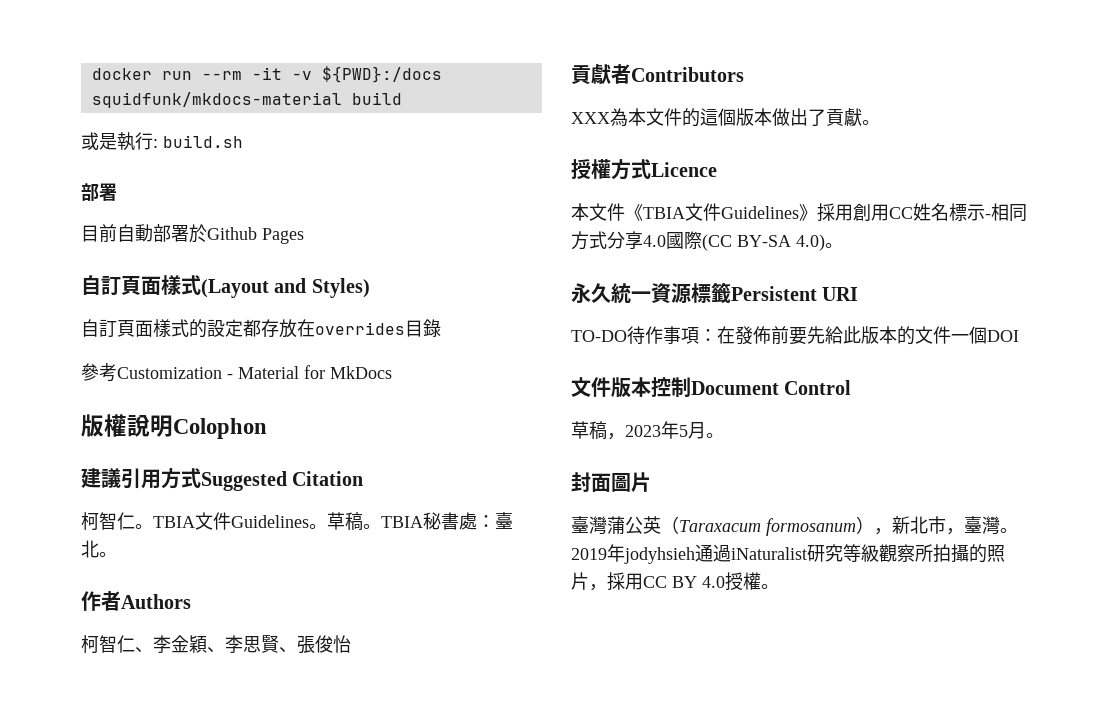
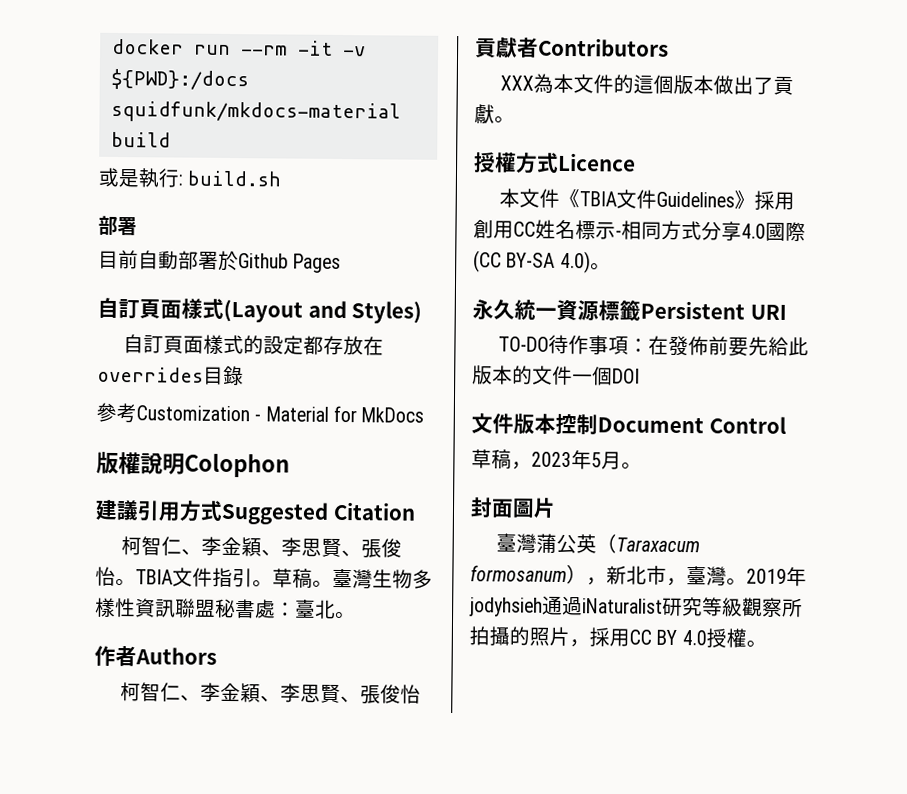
- 柯智仁。
+ 柯智仁、李金穎、李思賢、張俊怡。
- TBIA文件Guidelines。
+ TBIA文件指引。
- TBIA秘書處：臺北。
+ 臺灣生物多樣性資訊聯盟秘書處：臺北。

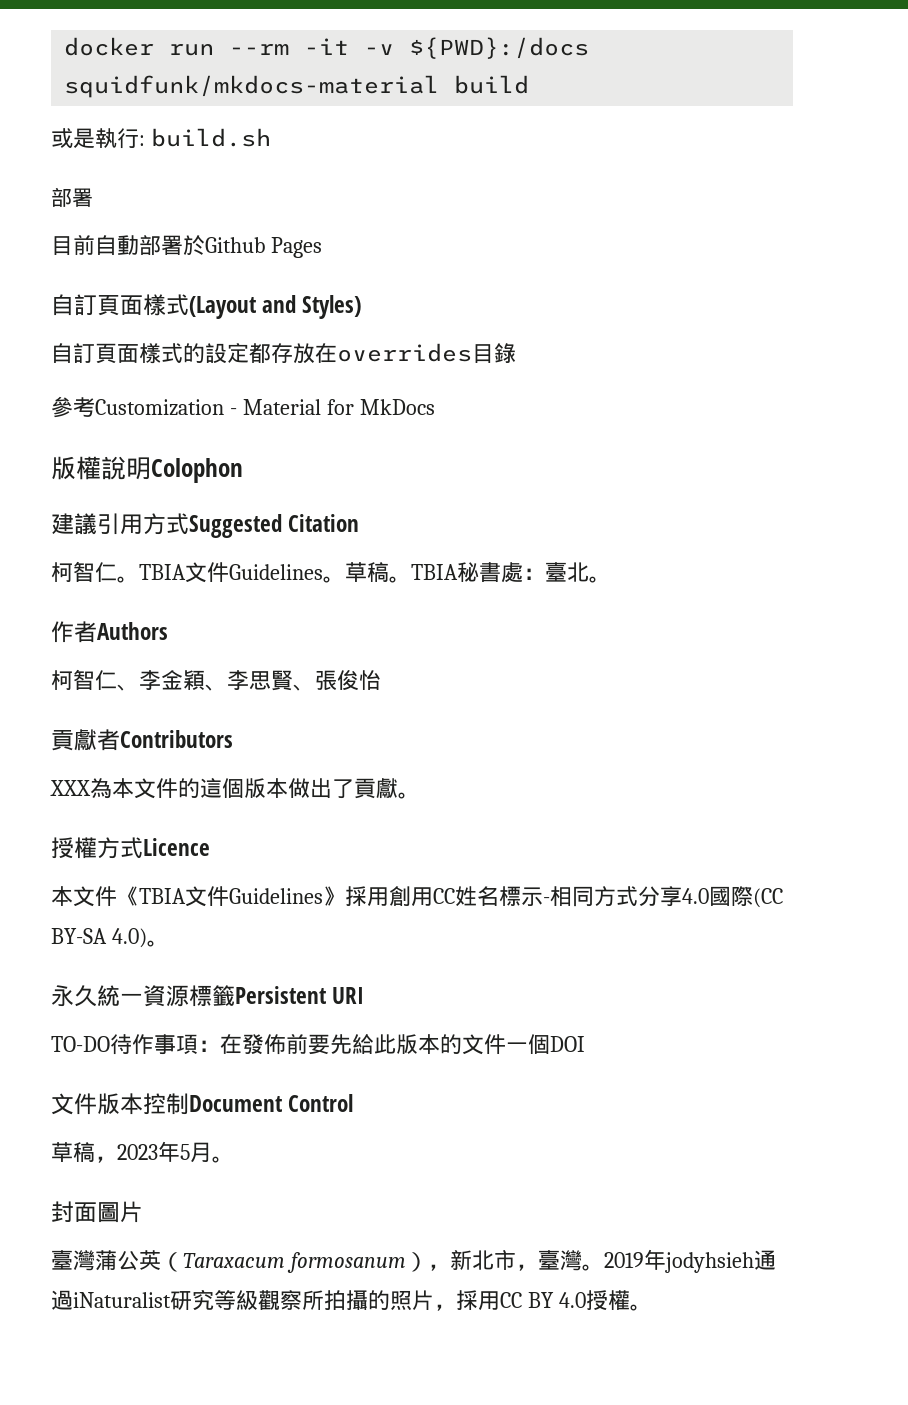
- 柯智仁、李金穎、李思賢、張俊怡。
+ 柯智仁。
- TBIA文件指引。
+ TBIA文件Guidelines。
- 臺灣生物多樣性資訊聯盟秘書處：臺北。
+ TBIA秘書處：臺北。

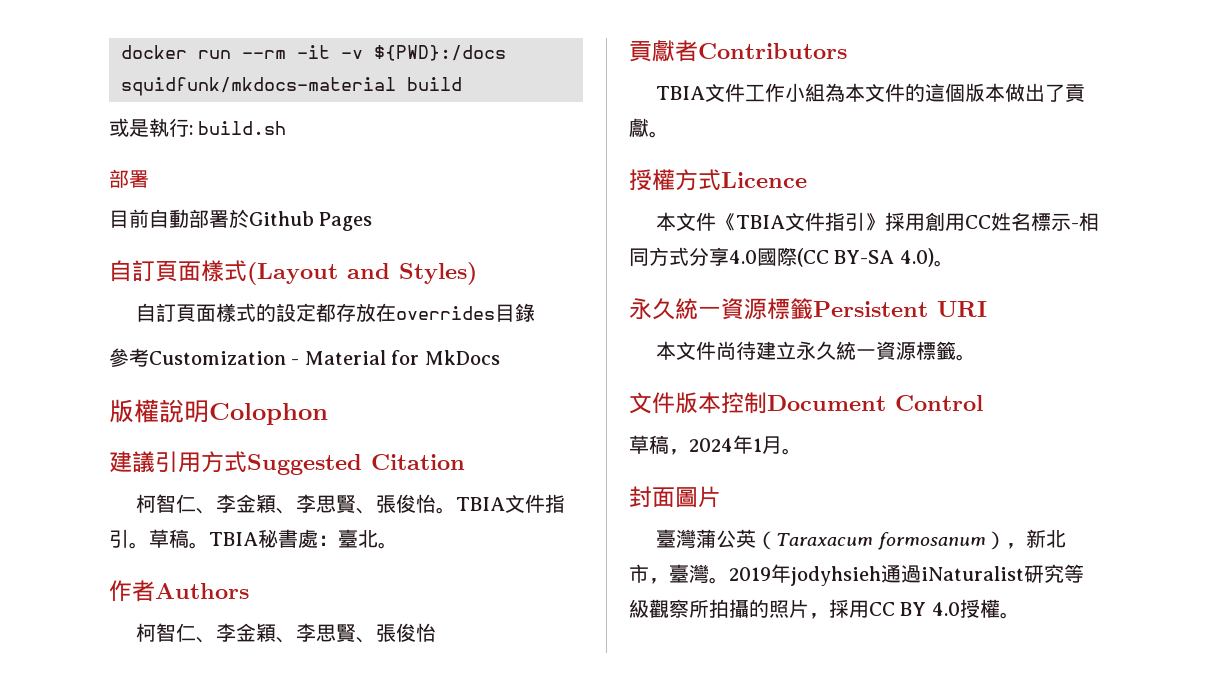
- 柯智仁。
+ 柯智仁、李金穎、李思賢、張俊怡。
- TBIA文件Guidelines。
+ TBIA文件指引。
- XXX為本文件的這個版本做出了貢獻。
+ TBIA文件工作小組為本文件的這個版本做出了貢獻。
- 本文件《TBIA文件Guidelines》採用創用CC姓名標示-相同方式分享4.0國際(CC BY-SA 4.0)。
+ 本文件《TBIA文件指引》採用創用CC姓名標示-相同方式分享4.0國際(CC BY-SA 4.0)。
- TO-DO待作事項：在發佈前要先給此版本的文件一個DOI
+ 本文件尚待建立永久統一資源標籤。
- 草稿，2023年5月。
+ 草稿，2024年1月。

